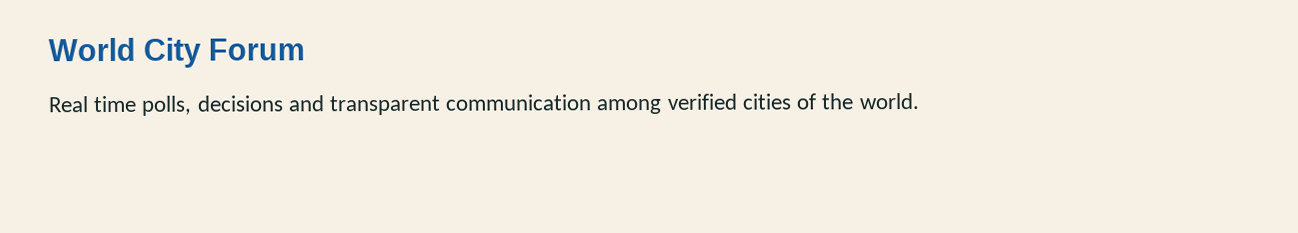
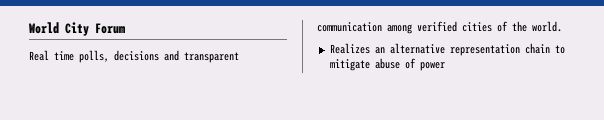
+ Realizes an alternative representation chain to mitigate abuse of power

